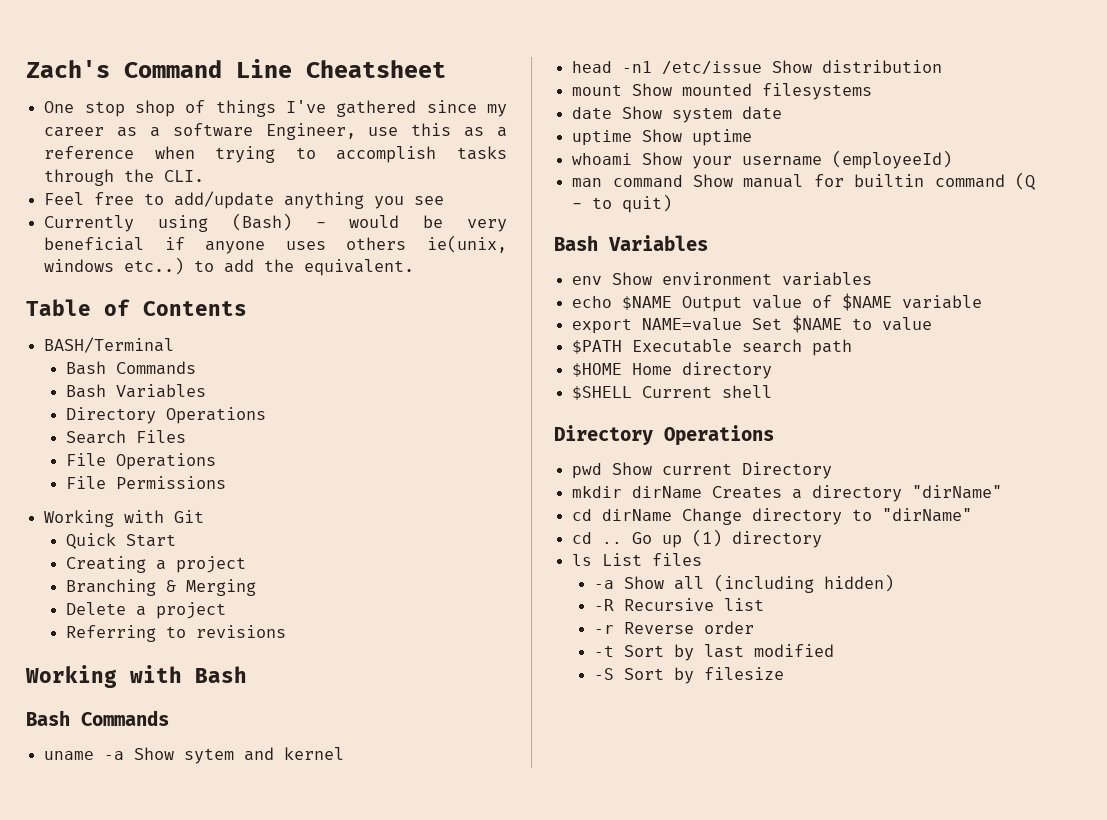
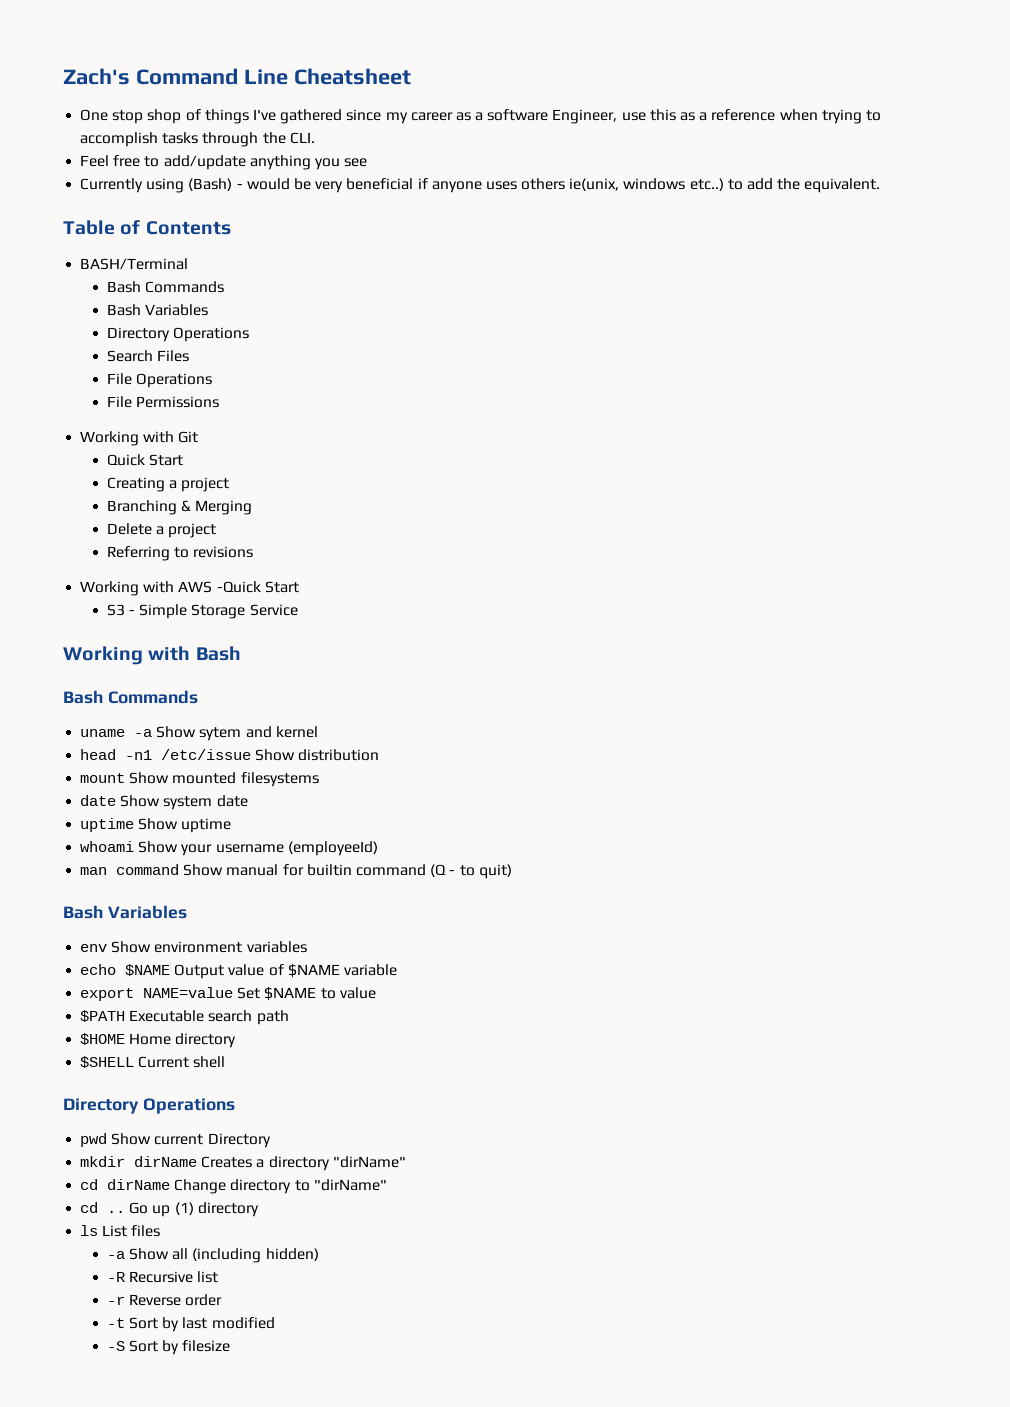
+ Working with AWS -Quick Start
+ S3 - Simple Storage Service

